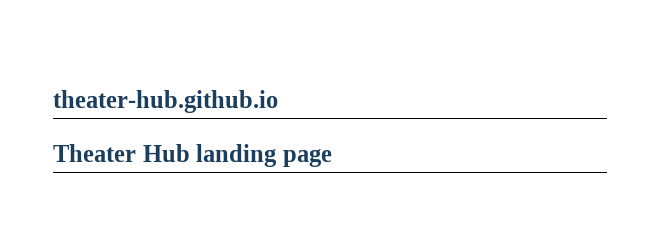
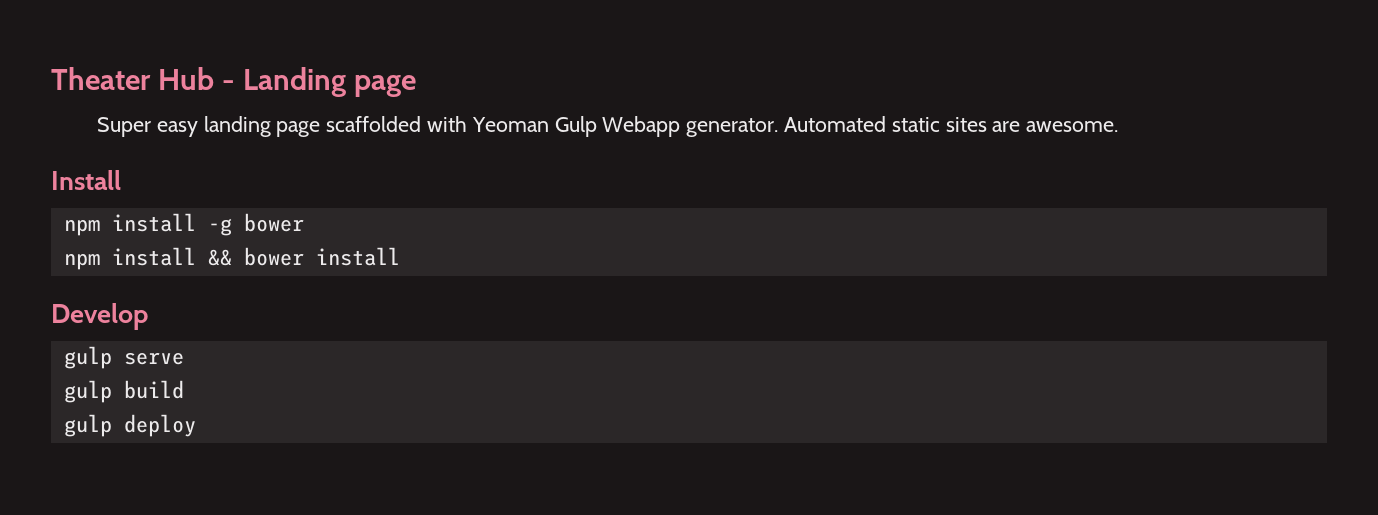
- theater-hub.github.io
- Theater Hub landing page
+ Theater Hub - Landing page
+ Super easy landing page scaffolded with Yeoman Gulp Webapp generator. Automated static sites are awesome.
+ Install
+ npm install -g bower
+ npm install && bower install
+ Develop
+ gulp serve
+ gulp build
+ gulp deploy

